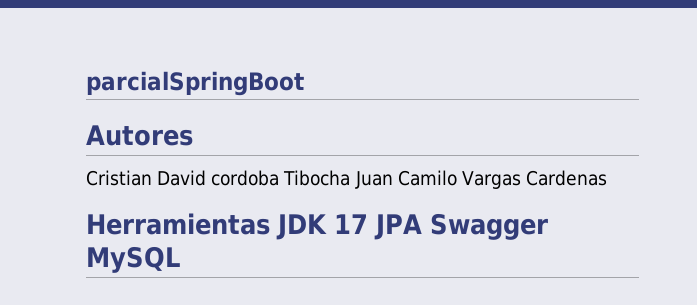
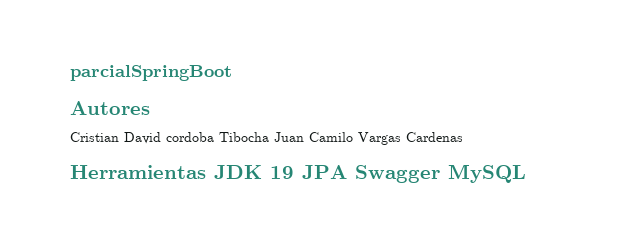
- Herramientas JDK 17 JPA Swagger MySQL
+ Herramientas JDK 19 JPA Swagger MySQL

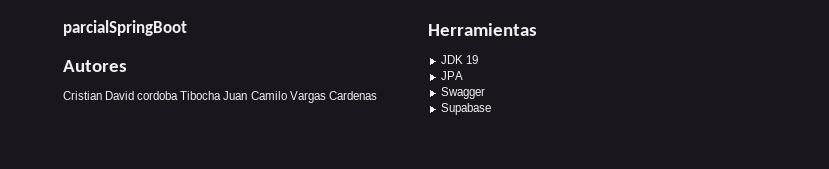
- Herramientas JDK 19 JPA Swagger MySQL
+ Herramientas
+ JDK 19
+ JPA
+ Swagger
+ Supabase

